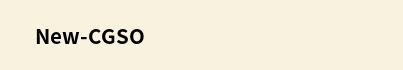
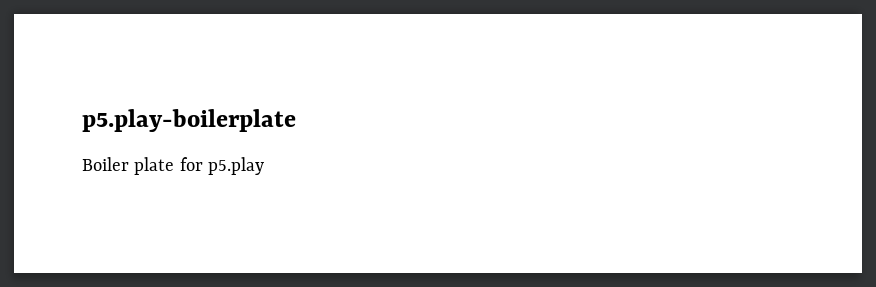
- New-CGSO
+ p5.play-boilerplate
+ Boiler plate for p5.play

